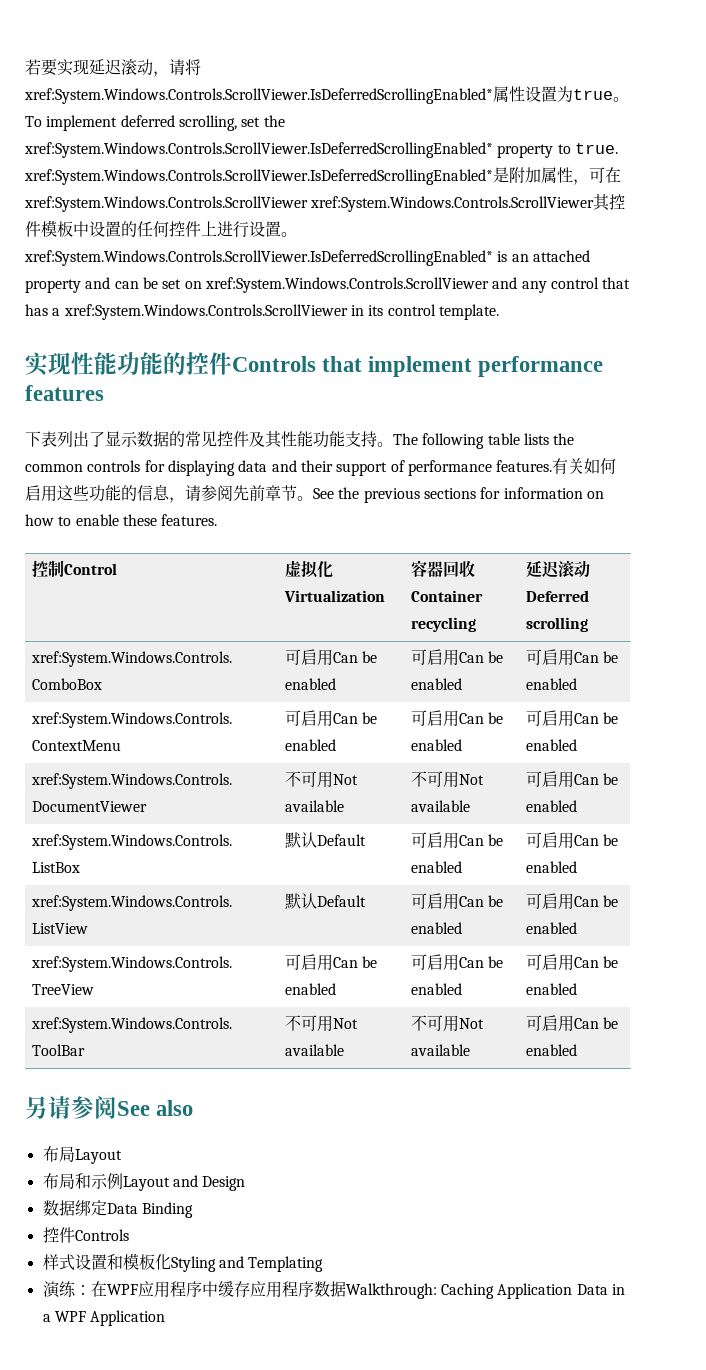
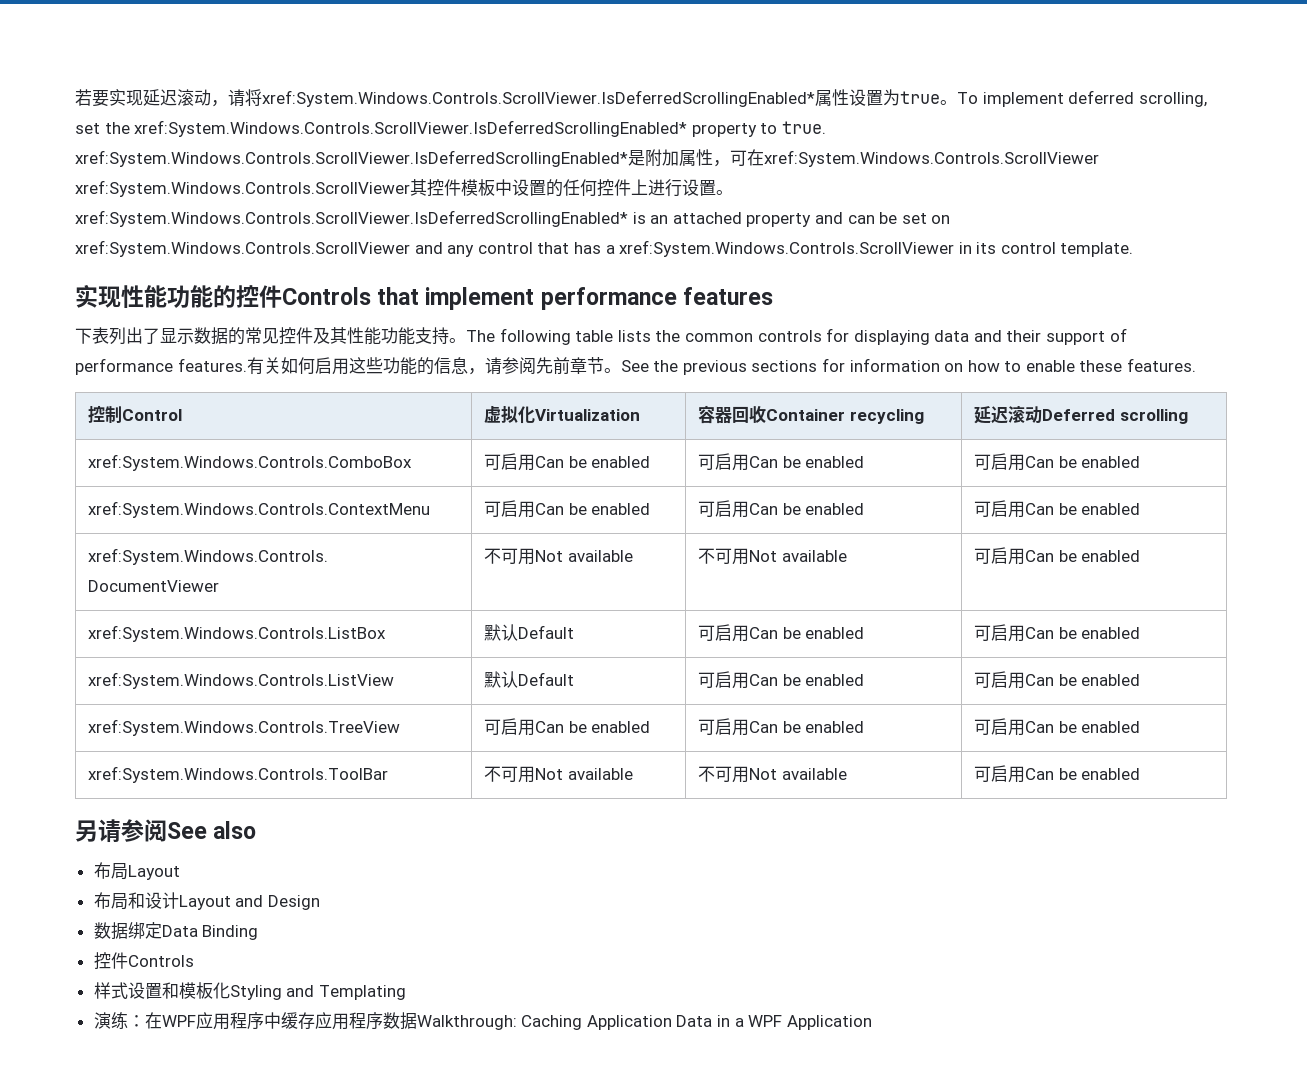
- 布局和示例Layout and Design
+ 布局和设计Layout and Design

